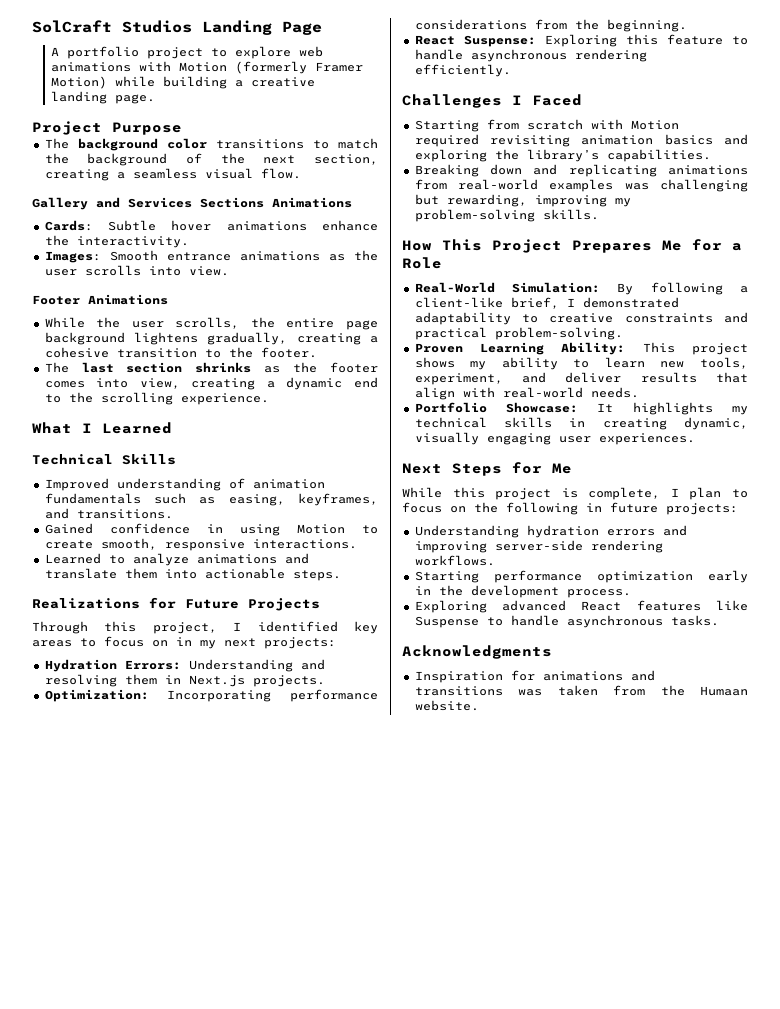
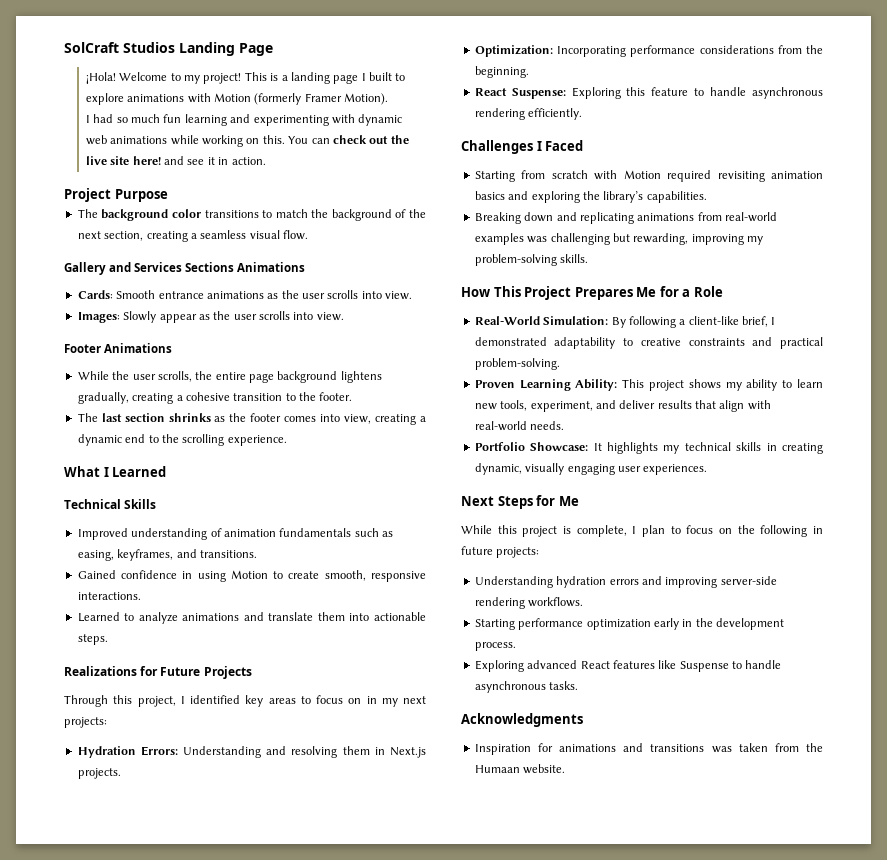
- A portfolio project to explore web animations with Motion (formerly Framer Motion) while building a creative landing page.
+ ¡Hola! Welcome to my project! This is a landing page I built to explore animations with Motion (formerly Framer Motion).
+ I had so much fun learning and experimenting with dynamic web animations while working on this. You can check out the live site here! and see it in action.
- Cards: Subtle hover animations enhance the interactivity.
- Images: Smooth entrance animations as the user scrolls into view.
+ Cards: Smooth entrance animations as the user scrolls into view.
+ Images: Slowly appear as the user scrolls into view.

